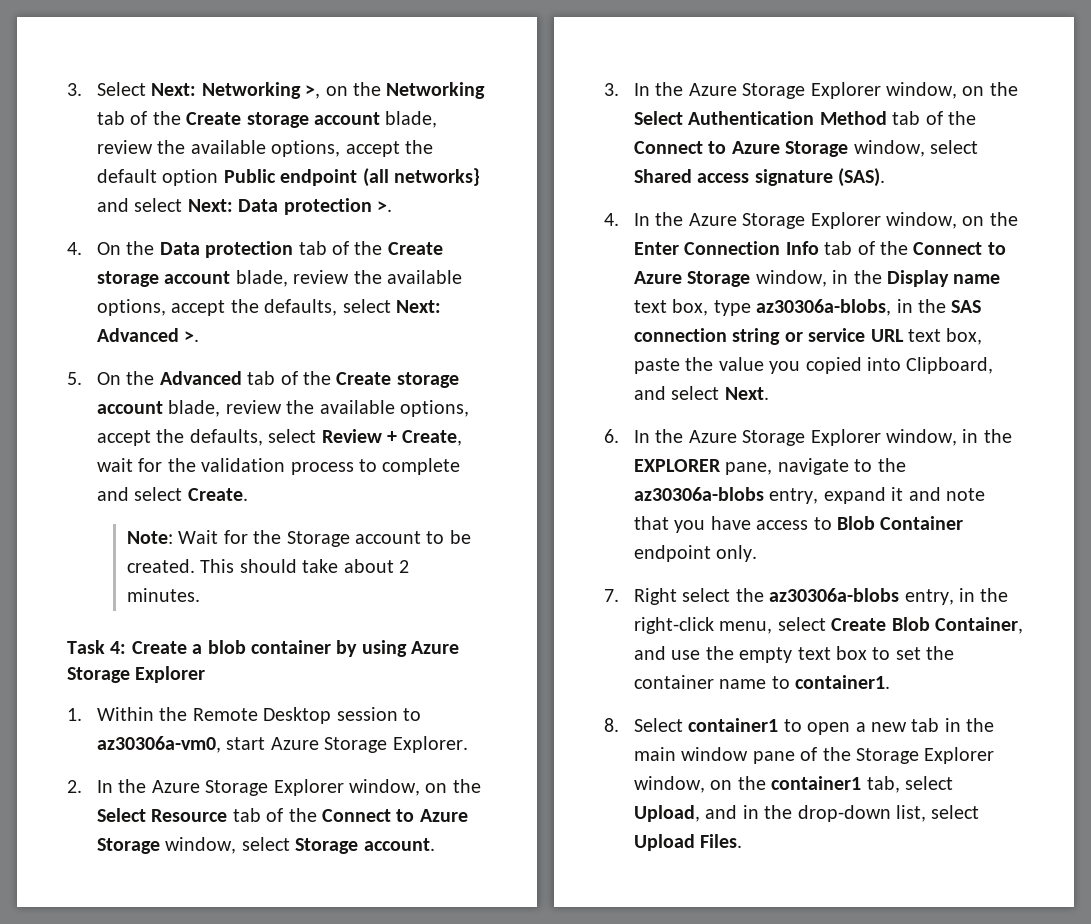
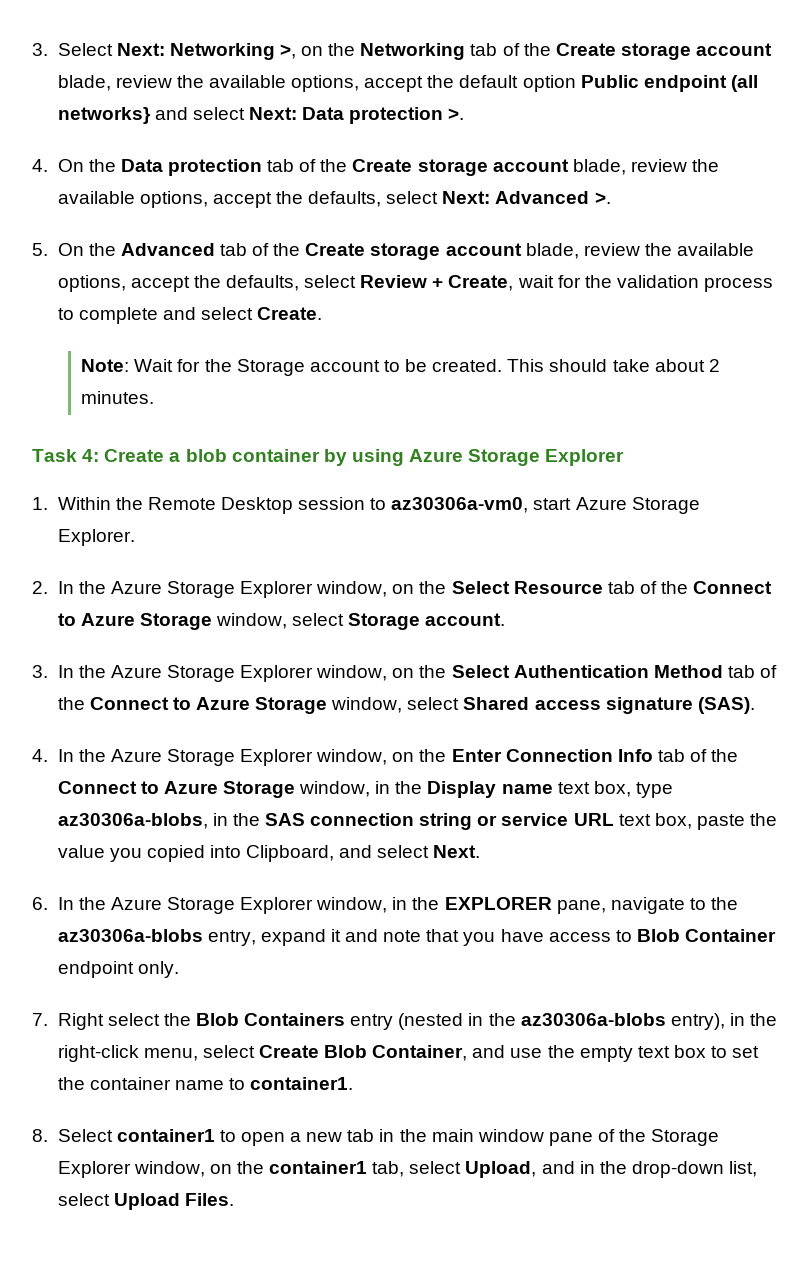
- 7. Right select the az30306a-blobs entry, in the right-click menu, select Create Blob Container, and use the empty text box to set the container name to container1.
+ 7. Right select the Blob Containers entry (nested in the az30306a-blobs entry), in the right-click menu, select Create Blob Container, and use the empty text box to set the container name to container1.

